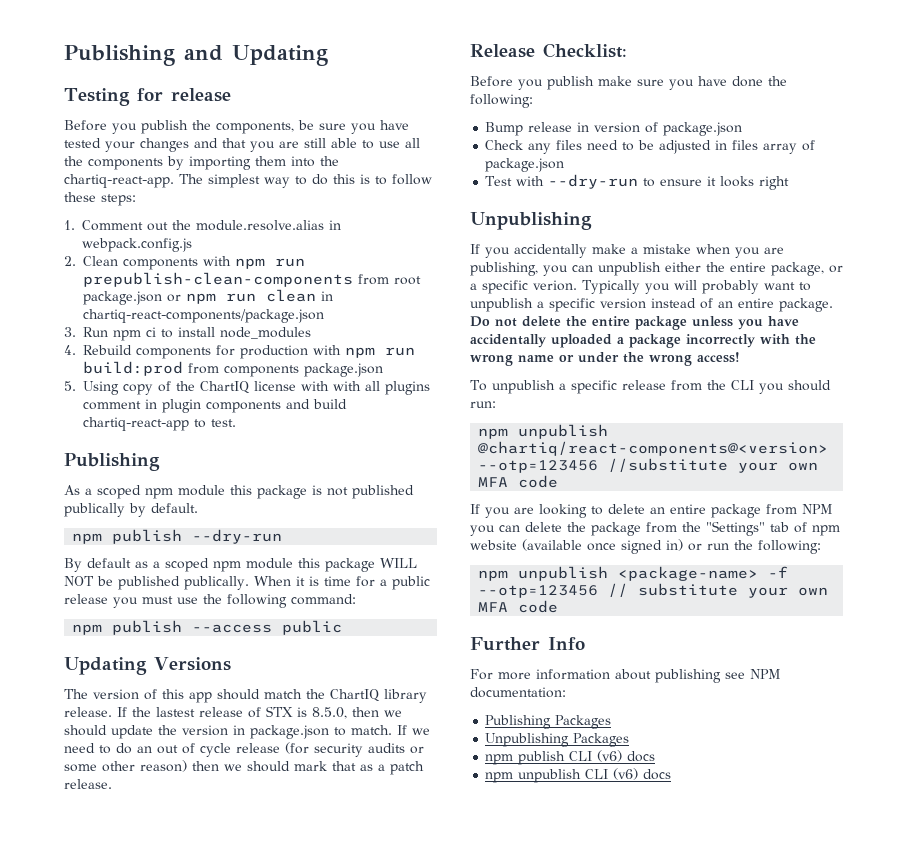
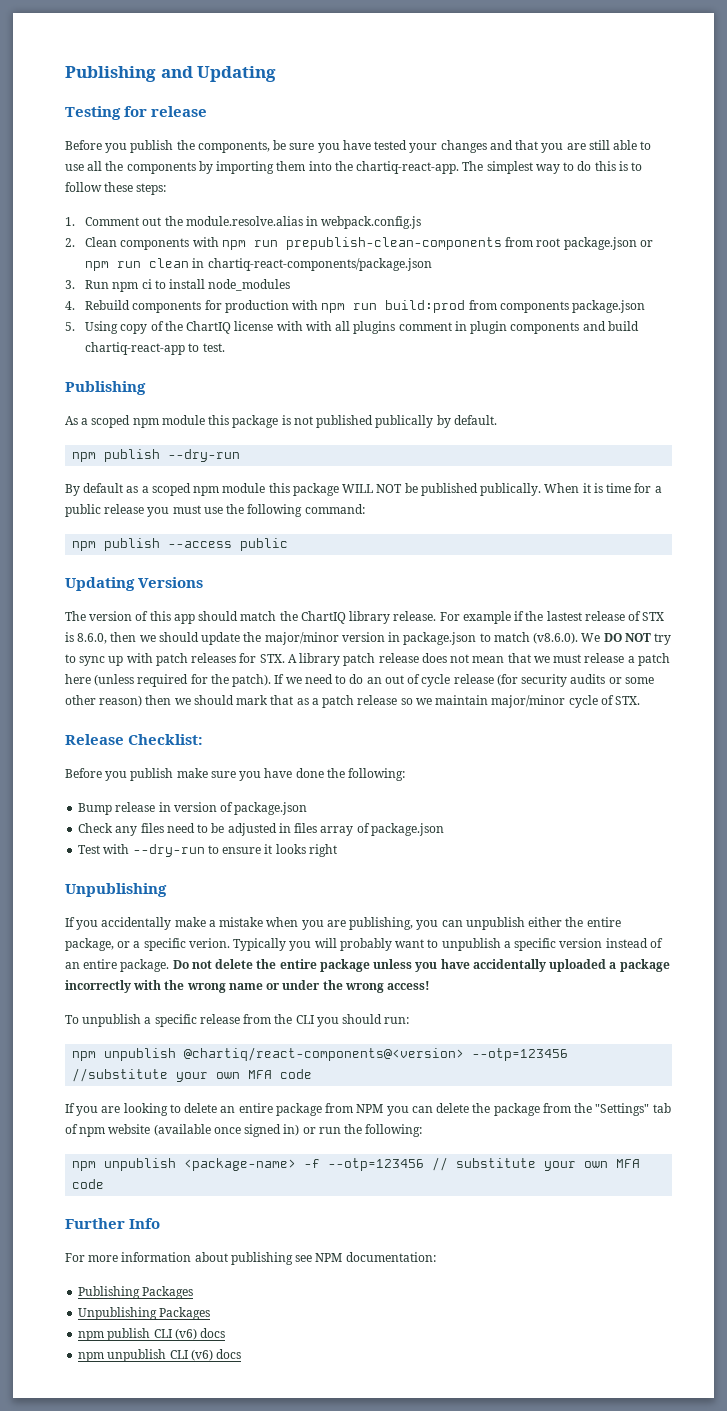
- If the lastest release of STX is 8.5.0, then we should update the version in package.json to match.
+ For example if the lastest release of STX is 8.6.0, then we should update the major/minor version in package.json to match (v8.6.0). We DO NOT try to sync up with patch releases for STX. A library patch release does not mean that we must release a patch here (unless required for the patch).
- If we need to do an out of cycle release (for security audits or some other reason) then we should mark that as a patch release.
+ If we need to do an out of cycle release (for security audits or some other reason) then we should mark that as a patch release so we maintain major/minor cycle of STX.

